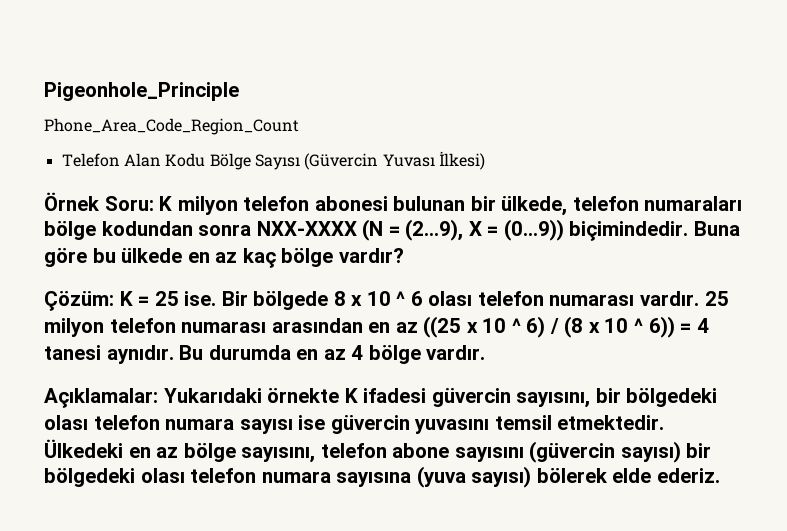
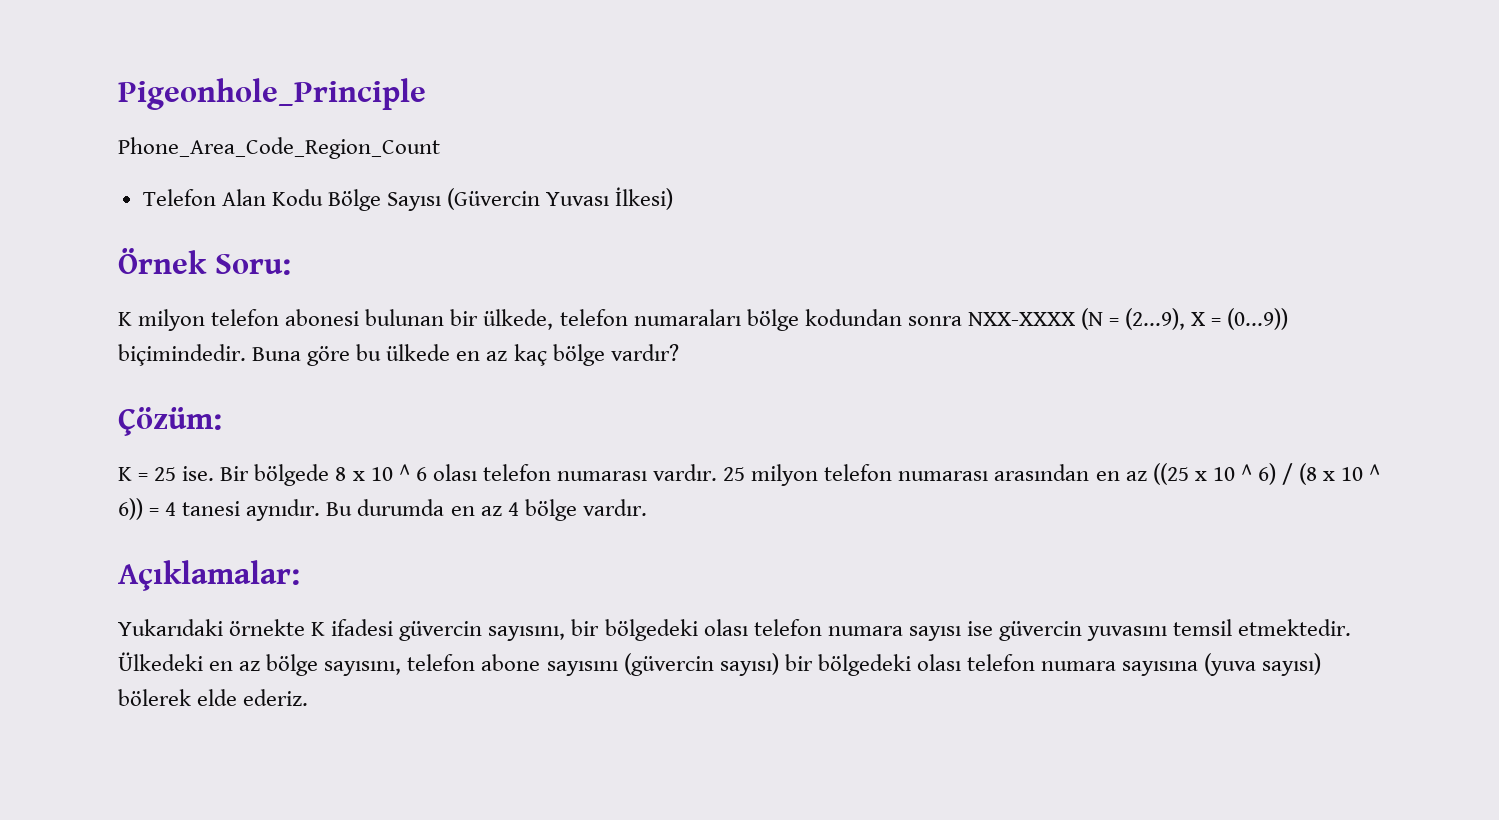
- Örnek Soru: K milyon telefon abonesi bulunan bir ülkede, telefon numaraları bölge kodundan sonra NXX-XXXX (N = (2...9), X = (0...9)) biçimindedir.
+ Örnek Soru:
+ K milyon telefon abonesi bulunan bir ülkede, telefon numaraları bölge kodundan sonra NXX-XXXX (N = (2...9), X = (0...9)) biçimindedir.
- Çözüm: K = 25 ise.
+ Çözüm:
+ K = 25 ise.
- Açıklamalar: Yukarıdaki örnekte K ifadesi güvercin sayısını, bir bölgedeki olası telefon numara sayısı ise güvercin yuvasını temsil etmektedir.
+ Açıklamalar:
+ Yukarıdaki örnekte K ifadesi güvercin sayısını, bir bölgedeki olası telefon numara sayısı ise güvercin yuvasını temsil etmektedir.

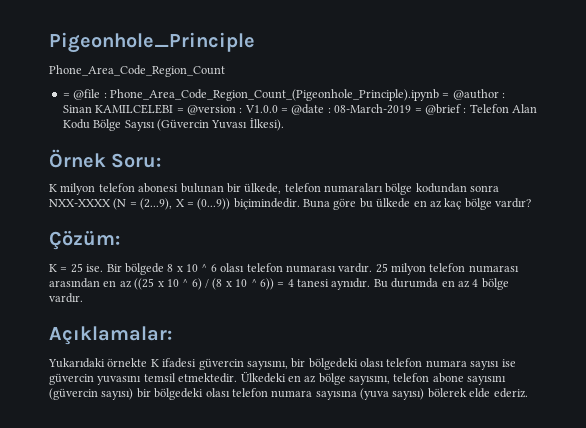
- Telefon Alan Kodu Bölge Sayısı (Güvercin Yuvası İlkesi)
+ = @file : Phone_Area_Code_Region_Count_(Pigeonhole_Principle).ipynb = @author : Sinan KAMILCELEBI = @version : V1.0.0 = @date : 08-March-2019 = @brief : Telefon Alan Kodu Bölge Sayısı (Güvercin Yuvası İlkesi).

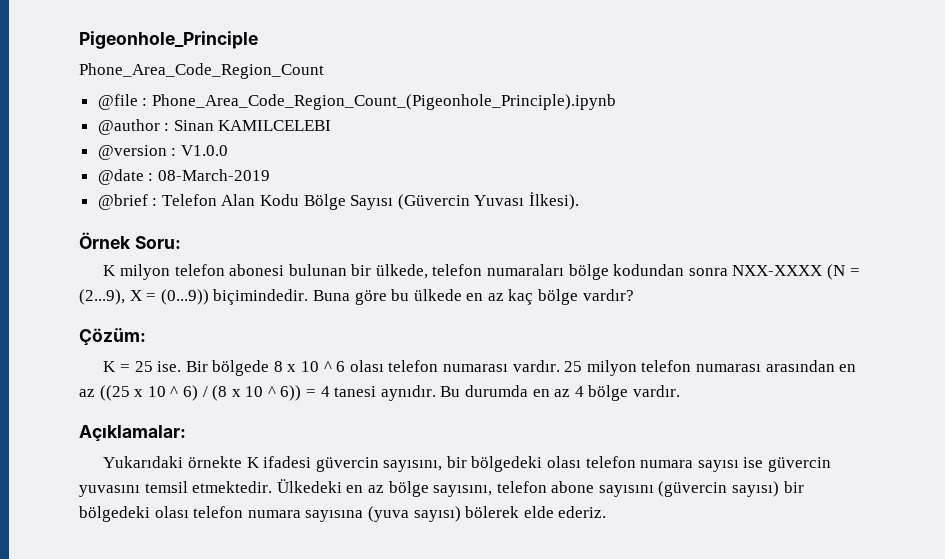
- = @file : Phone_Area_Code_Region_Count_(Pigeonhole_Principle).ipynb = @author : Sinan KAMILCELEBI = @version : V1.0.0 = @date : 08-March-2019 = @brief : Telefon Alan Kodu Bölge Sayısı (Güvercin Yuvası İlkesi).
+ @file : Phone_Area_Code_Region_Count_(Pigeonhole_Principle).ipynb
+ @author : Sinan KAMILCELEBI
+ @version : V1.0.0
+ @date : 08-March-2019
+ @brief : Telefon Alan Kodu Bölge Sayısı (Güvercin Yuvası İlkesi).

